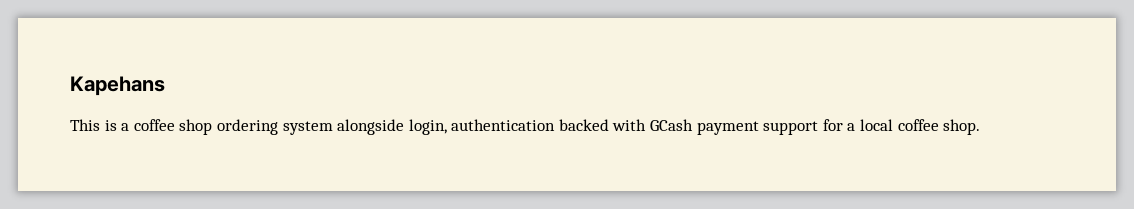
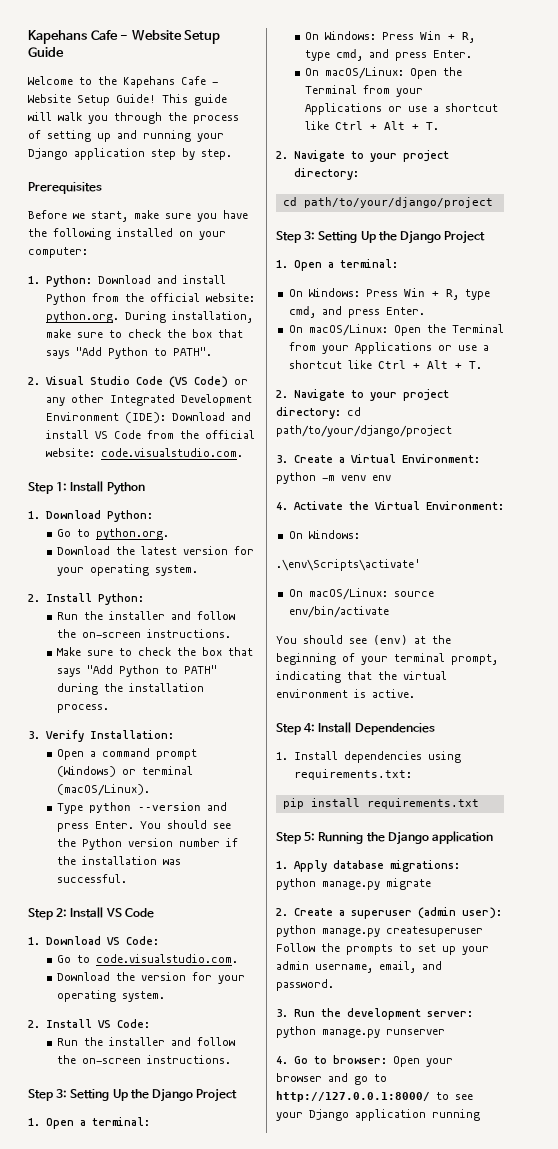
- Kapehans
- This is a coffee shop ordering system alongside login, authentication backed with GCash payment support for a local coffee shop.
+ Kapehans Cafe - Website Setup Guide
+ Welcome to the Kapehans Cafe - Website Setup Guide! This guide will walk you through the process of setting up and running your Django application step by step.
+ Prerequisites
+ Before we start, make sure you have the following installed on your computer:
+ 1. Python: Download and install Python from the official website: python.org. During installation, make sure to check the box that says "Add Python to PATH".
+ 2. Visual Studio Code (VS Code) or any other Integrated Development Environment (IDE): Download and install VS Code from the official website: code.visualstudio.com.
+ Step 1: Install Python
+ 1. Download Python:
+ Go to python.org.
+ Download the latest version for your operating system.
+ 2. Install Python:
+ Run the installer and follow the on-screen instructions.
+ Make sure to check the box that says "Add Python to PATH" during the installation process.
+ 3. Verify Installation:
+ Open a command prompt (Windows) or terminal (macOS/Linux).
+ Type python --version and press Enter. You should see the Python version number if the installation was successful.
+ Step 2: Install VS Code
+ 1. Download VS Code:
+ Go to code.visualstudio.com.
+ Download the version for your operating system.
+ 2. Install VS Code:
+ Run the installer and follow the on-screen instructions.
+ Step 3: Setting Up the Django Project
+ 1. Open a terminal:
+ On Windows: Press Win + R, type cmd, and press Enter.
+ On macOS/Linux: Open the Terminal from your Applications or use a shortcut like Ctrl + Alt + T.
+ 2. Navigate to your project directory:
+ cd path/to/your/django/project
+ Step 3: Setting Up the Django Project
+ 1. Open a terminal:
+ On Windows: Press Win + R, type cmd, and press Enter.
+ On macOS/Linux: Open the Terminal from your Applications or use a shortcut like Ctrl + Alt + T.
+ 2. Navigate to your project directory: cd path/to/your/django/project
+ 3. Create a Virtual Environment: python -m venv env
+ 4. Activate the Virtual Environment:
+ On Windows:
+ .\env\Scripts\activate'
+ On macOS/Linux: source env/bin/activate
+ You should see (env) at the beginning of your terminal prompt, indicating that the virtual environment is active.
+ Step 4: Install Dependencies
+ 1. Install dependencies using requirements.txt:
+ pip install requirements.txt
+ Step 5: Running the Django application
+ 1. Apply database migrations: python manage.py migrate
+ 2. Create a superuser (admin user): python manage.py createsuperuser Follow the prompts to set up your admin username, email, and password.
+ 3. Run the development server: python manage.py runserver
+ 4. Go to browser: Open your browser and go to http://127.0.0.1:8000/ to see your Django application running

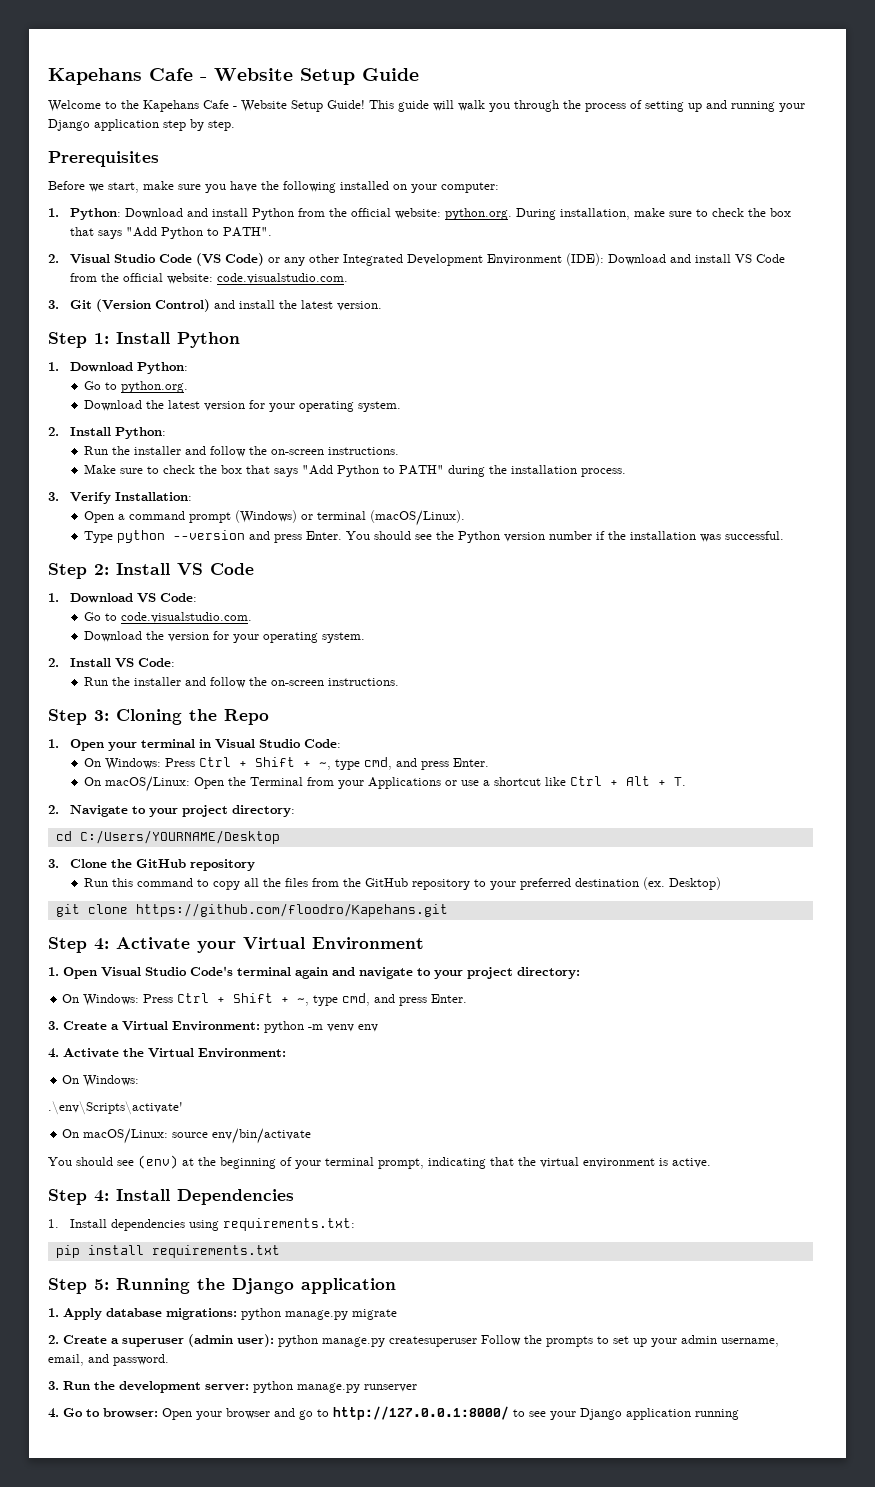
+ 3. Git (Version Control) and install the latest version.
  2. Install VS Code:
  Run the installer and follow the on-screen instructions.
- Step 3: Setting Up the Django Project
- 1. Open a terminal:
- On Windows: Press Win + R, type cmd, and press Enter.
+ Step 3: Cloning the Repo
+ 1. Open your terminal in Visual Studio Code:
+ On Windows: Press Ctrl + Shift + ~, type cmd, and press Enter.
  On macOS/Linux: Open the Terminal from your Applications or use a shortcut like Ctrl + Alt + T.
  2. Navigate to your project directory:
- cd path/to/your/django/project
- Step 3: Setting Up the Django Project
- 1. Open a terminal:
- On Windows: Press Win + R, type cmd, and press Enter.
- On macOS/Linux: Open the Terminal from your Applications or use a shortcut like Ctrl + Alt + T.
- 2. Navigate to your project directory: cd path/to/your/django/project
+ cd C:/Users/YOURNAME/Desktop
+ 3. Clone the GitHub repository
+ Run this command to copy all the files from the GitHub repository to your preferred destination (ex. Desktop)
+ git clone https://github.com/floodro/Kapehans.git
+ Step 4: Activate your Virtual Environment
+ 1. Open Visual Studio Code's terminal again and navigate to your project directory:
+ On Windows: Press Ctrl + Shift + ~, type cmd, and press Enter.

